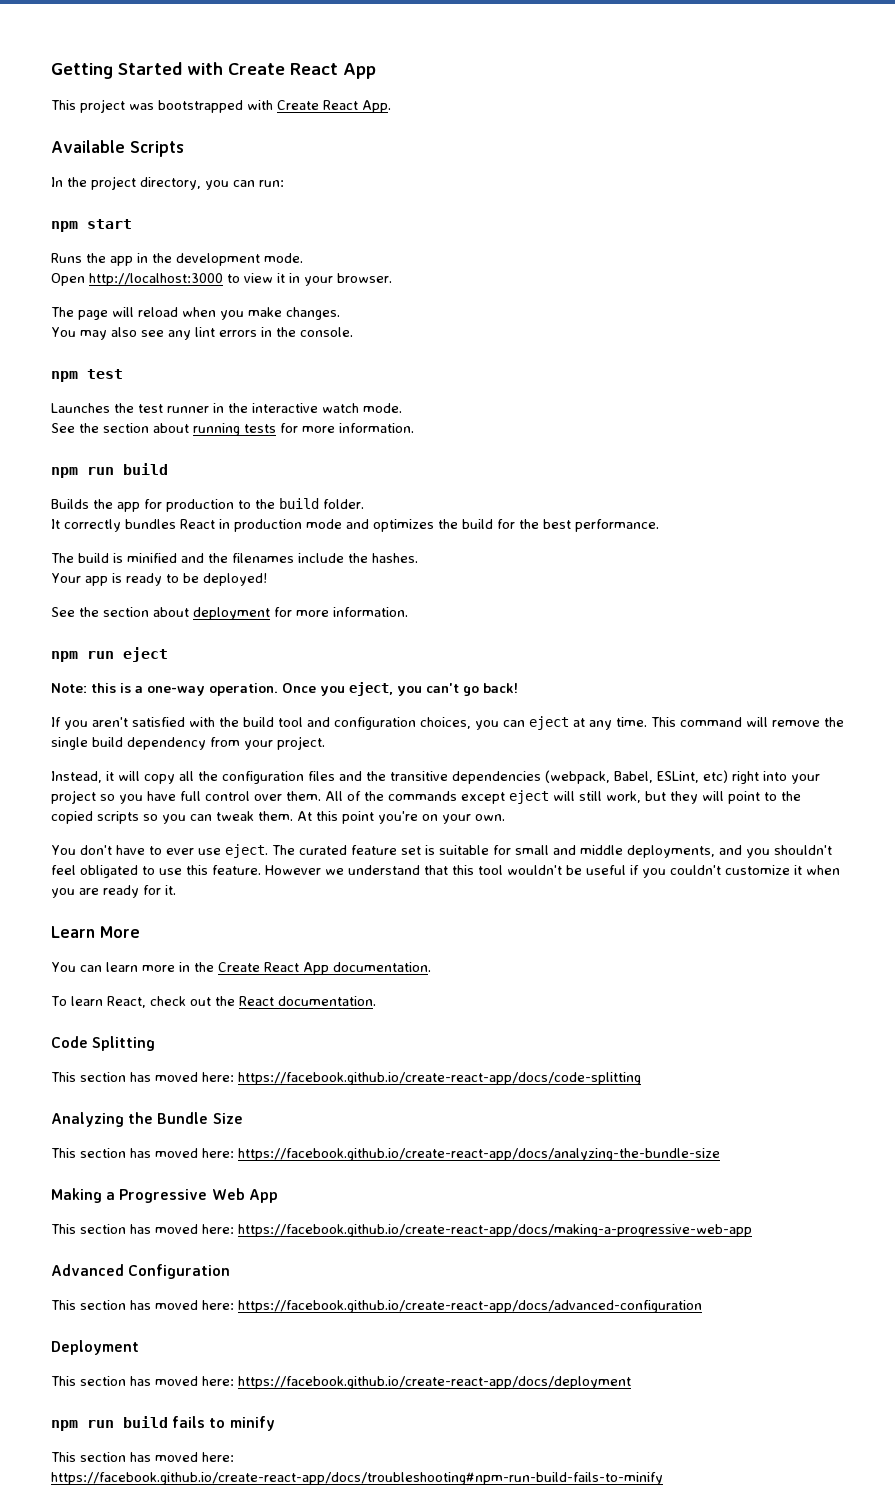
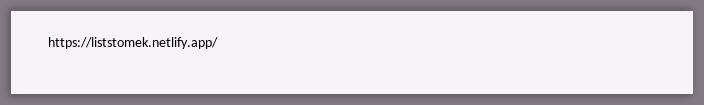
- Getting Started with Create React App
- This project was bootstrapped with Create React App.
- Available Scripts
- In the project directory, you can run:
- npm start
- Runs the app in the development mode.
- Open http://localhost:3000 to view it in your browser.
- The page will reload when you make changes.
- You may also see any lint errors in the console.
- npm test
- Launches the test runner in the interactive watch mode.
- See the section about running tests for more information.
- npm run build
- Builds the app for production to the build folder.
- It correctly bundles React in production mode and optimizes the build for the best performance.
- The build is minified and the filenames include the hashes.
- Your app is ready to be deployed!
- See the section about deployment for more information.
- npm run eject
- Note: this is a one-way operation. Once you eject, you can't go back!
- If you aren't satisfied with the build tool and configuration choices, you can eject at any time. This command will remove the single build dependency from your project.
- Instead, it will copy all the configuration files and the transitive dependencies (webpack, Babel, ESLint, etc) right into your project so you have full control over them. All of the commands except eject will still work, but they will point to the copied scripts so you can tweak them. At this point you're on your own.
- You don't have to ever use eject. The curated feature set is suitable for small and middle deployments, and you shouldn't feel obligated to use this feature. However we understand that this tool wouldn't be useful if you couldn't customize it when you are ready for it.
- Learn More
- You can learn more in the Create React App documentation.
- To learn React, check out the React documentation.
- Code Splitting
- This section has moved here: https://facebook.github.io/create-react-app/docs/code-splitting
- Analyzing the Bundle Size
- This section has moved here: https://facebook.github.io/create-react-app/docs/analyzing-the-bundle-size
- Making a Progressive Web App
- This section has moved here: https://facebook.github.io/create-react-app/docs/making-a-progressive-web-app
- Advanced Configuration
- This section has moved here: https://facebook.github.io/create-react-app/docs/advanced-configuration
- Deployment
- This section has moved here: https://facebook.github.io/create-react-app/docs/deployment
- npm run build fails to minify
- This section has moved here: https://facebook.github.io/create-react-app/docs/troubleshooting#npm-run-build-fails-to-minify
+ https://liststomek.netlify.app/

